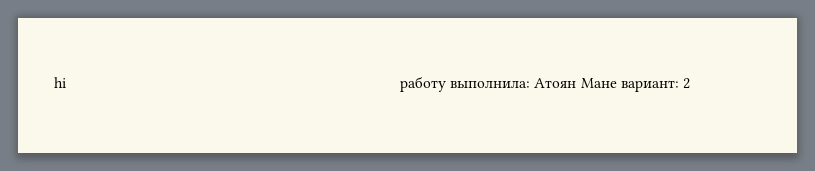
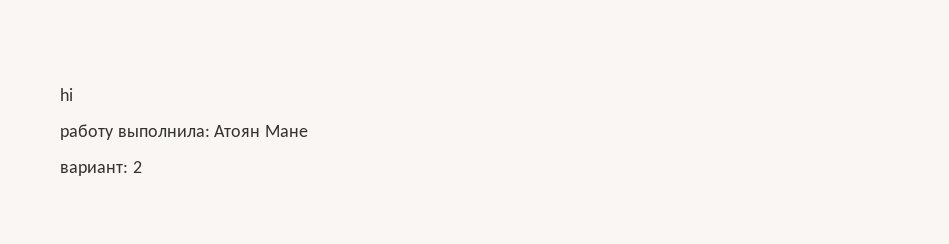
- работу выполнила: Атоян Мане вариант: 2
+ работу выполнила: Атоян Мане
+ вариант: 2

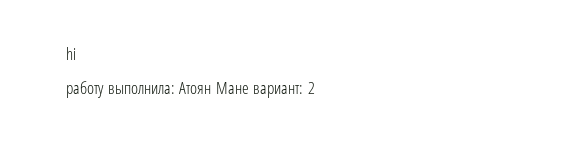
- работу выполнила: Атоян Мане
- вариант: 2
+ работу выполнила: Атоян Мане вариант: 2

